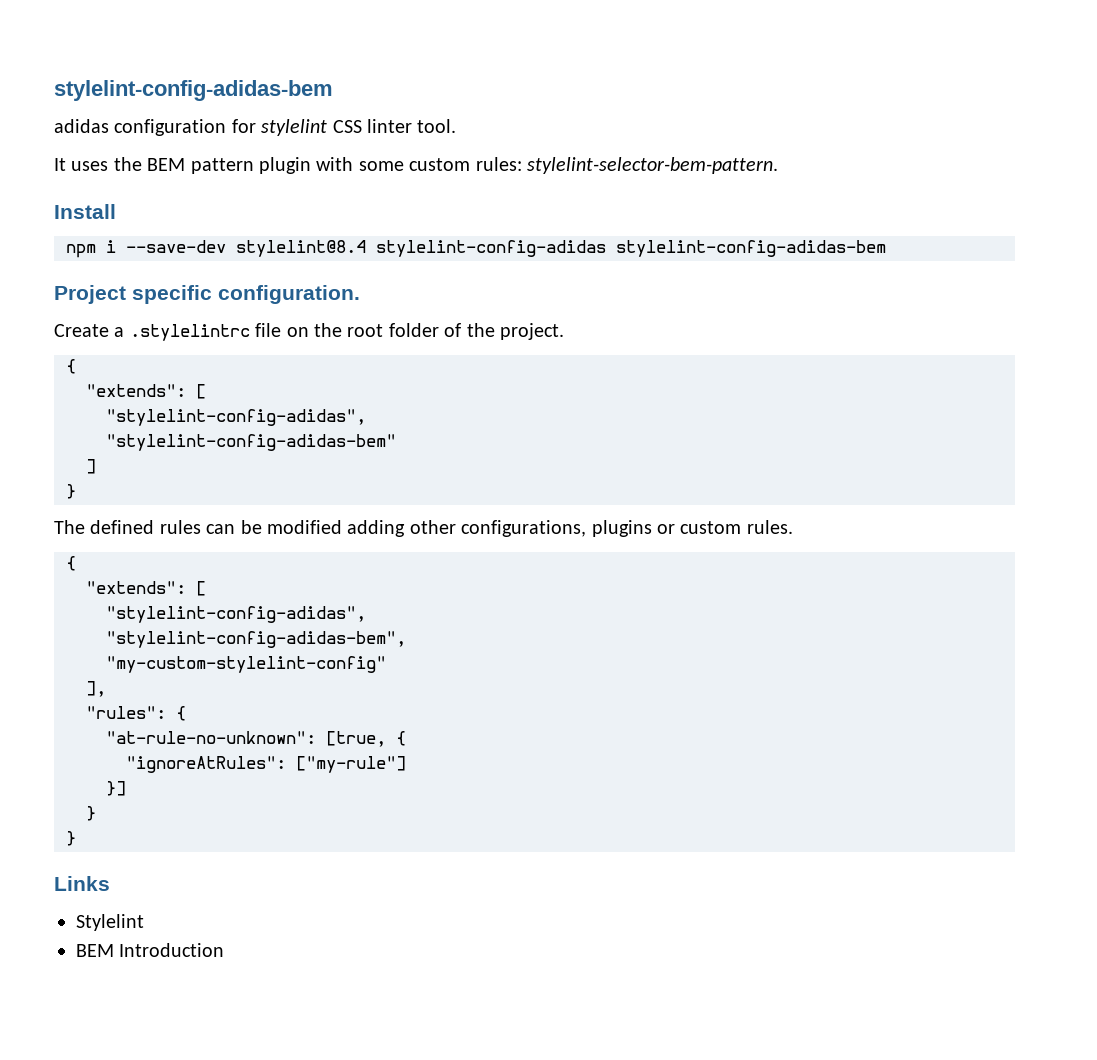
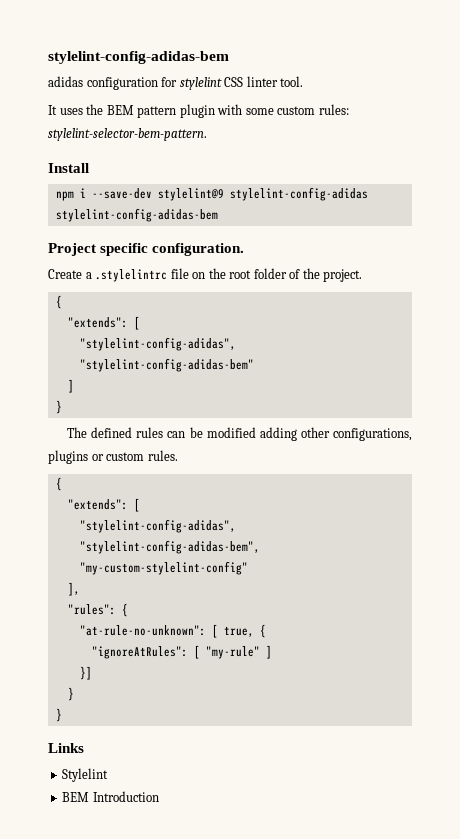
- npm i --save-dev stylelint@8.4 stylelint-config-adidas stylelint-config-adidas-bem
+ npm i --save-dev stylelint@9 stylelint-config-adidas stylelint-config-adidas-bem
- "at-rule-no-unknown": [true, {
+ "at-rule-no-unknown": [ true, {
- "ignoreAtRules": ["my-rule"]
+ "ignoreAtRules": [ "my-rule" ]

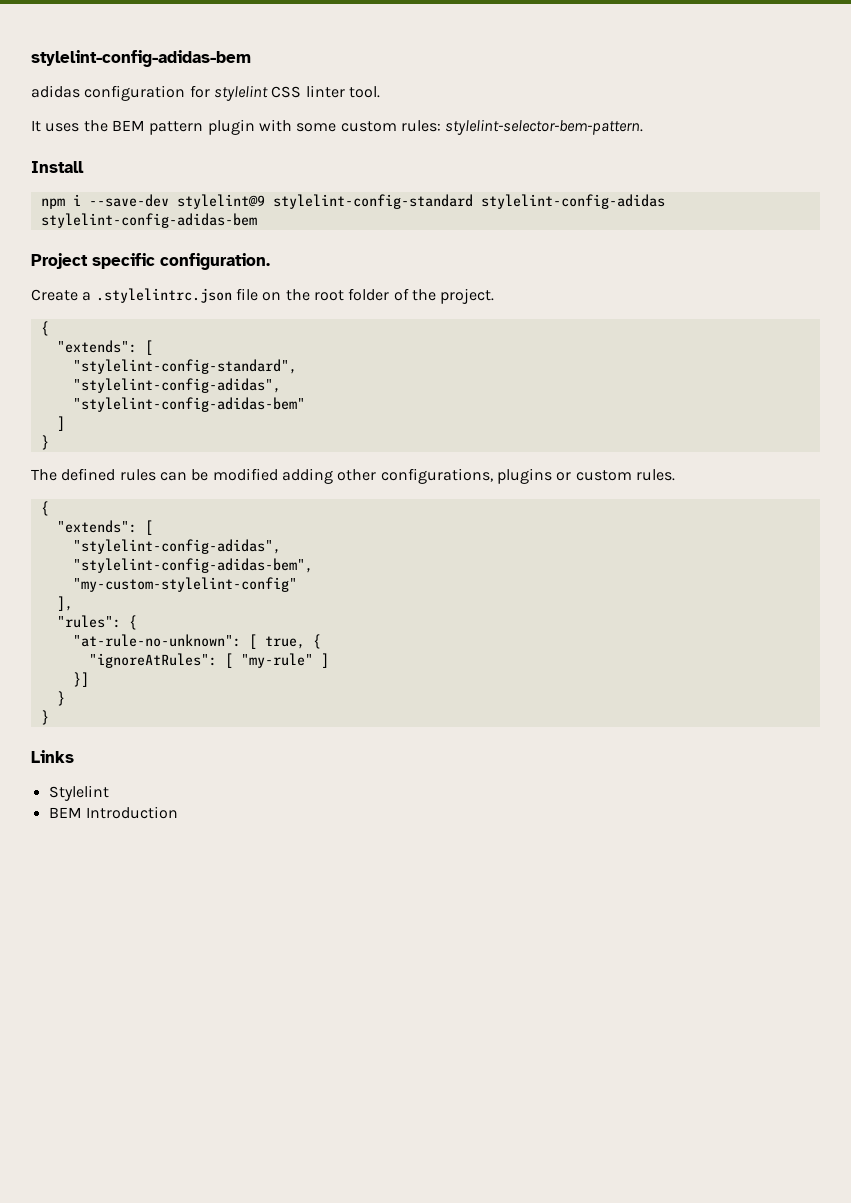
- npm i --save-dev stylelint@9 stylelint-config-adidas stylelint-config-adidas-bem
+ npm i --save-dev stylelint@9 stylelint-config-standard stylelint-config-adidas stylelint-config-adidas-bem
- Create a .stylelintrc file on the root folder of the project.
+ Create a .stylelintrc.json file on the root folder of the project.
+ "stylelint-config-standard",

